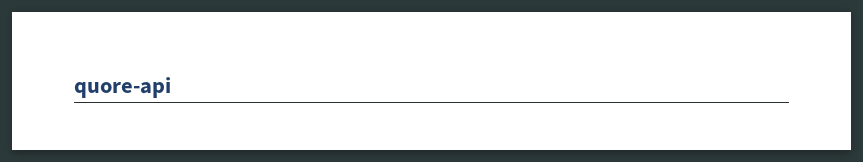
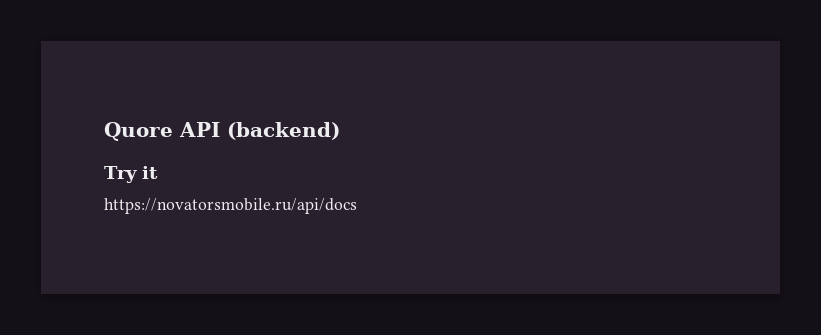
- quore-api
+ Quore API (backend)
+ Try it
+ https://novatorsmobile.ru/api/docs

